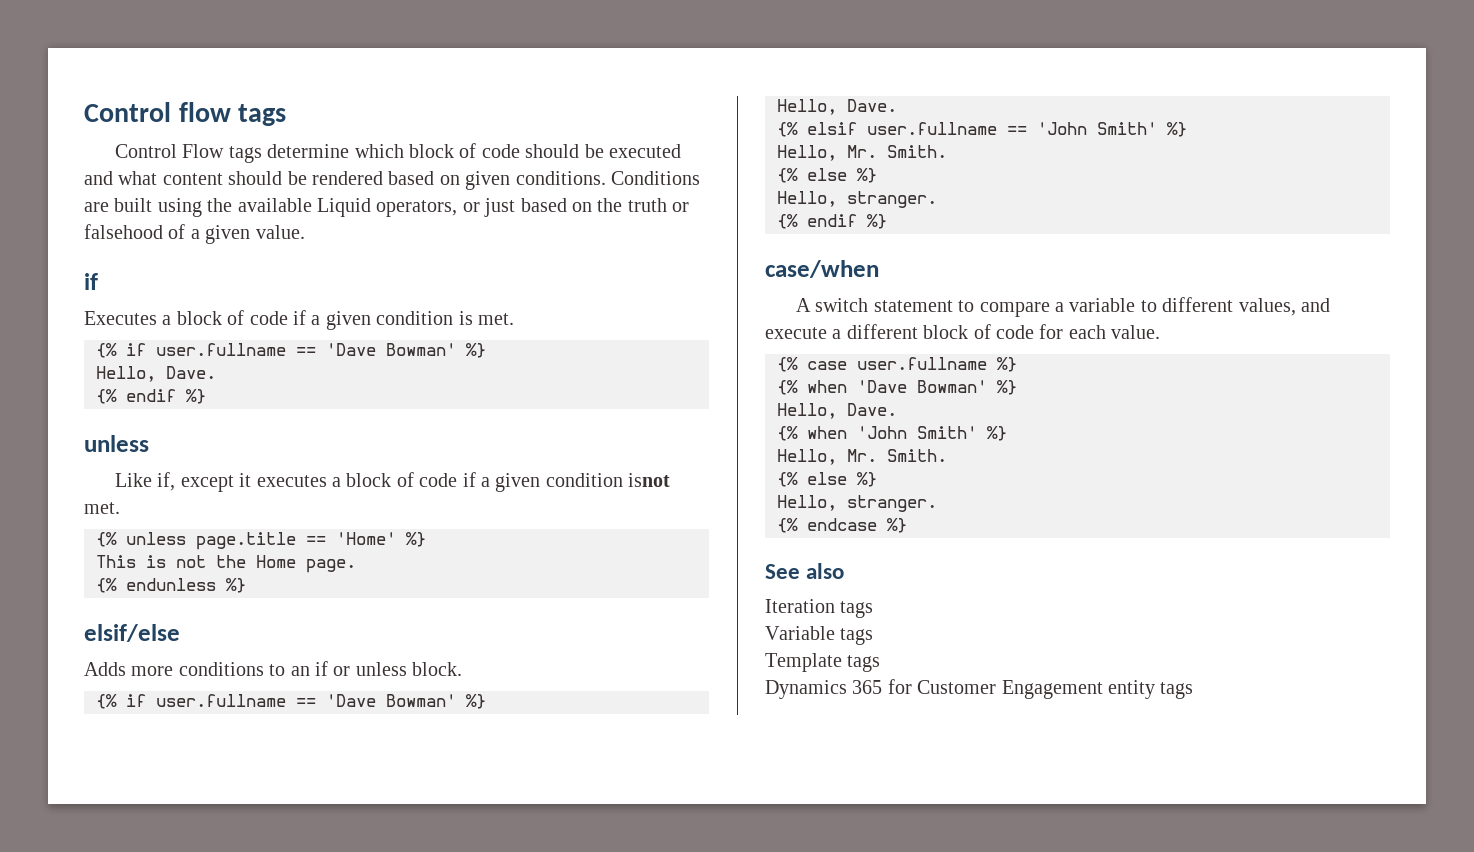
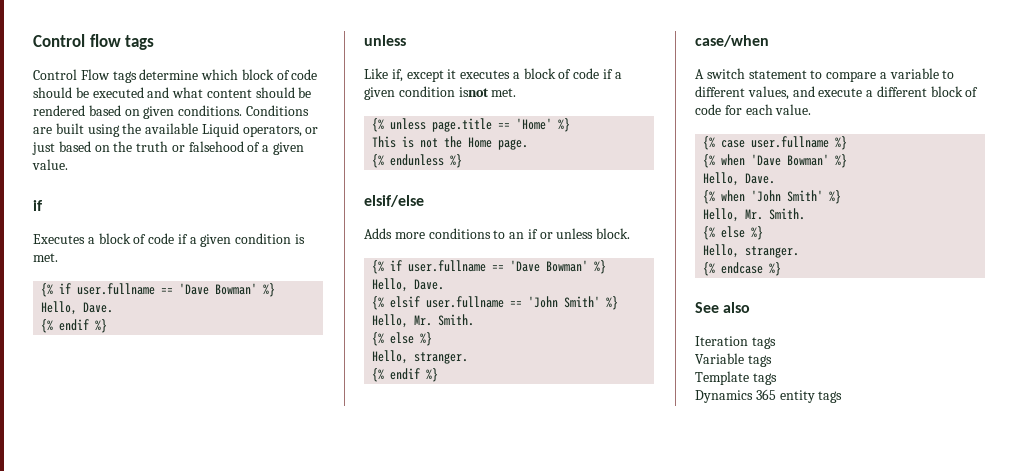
- Dynamics 365 for Customer Engagement entity tags
+ Dynamics 365 entity tags

